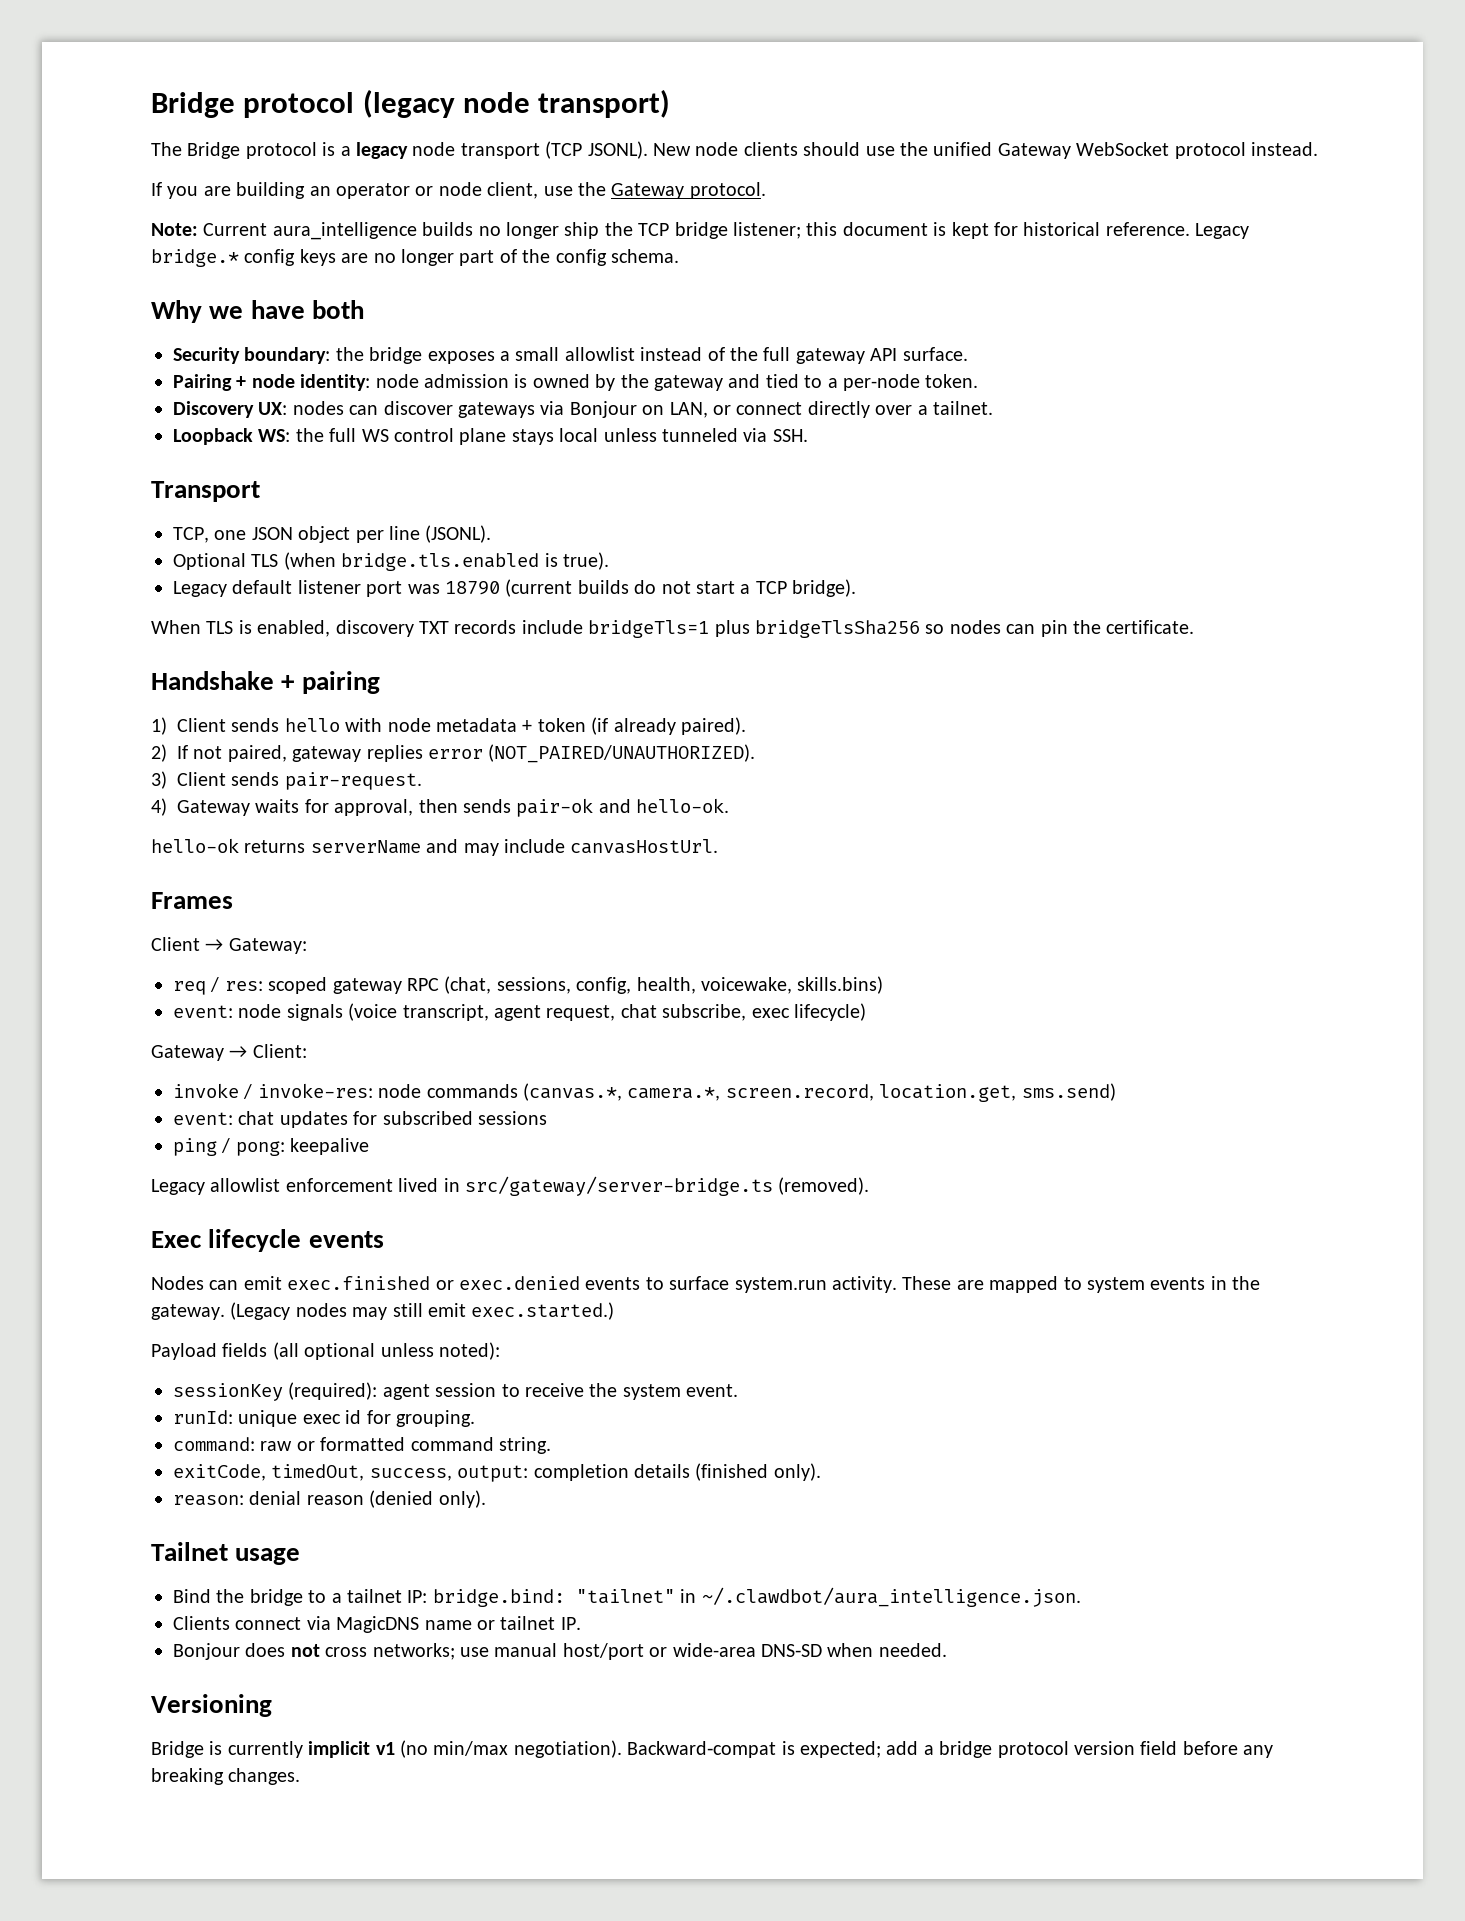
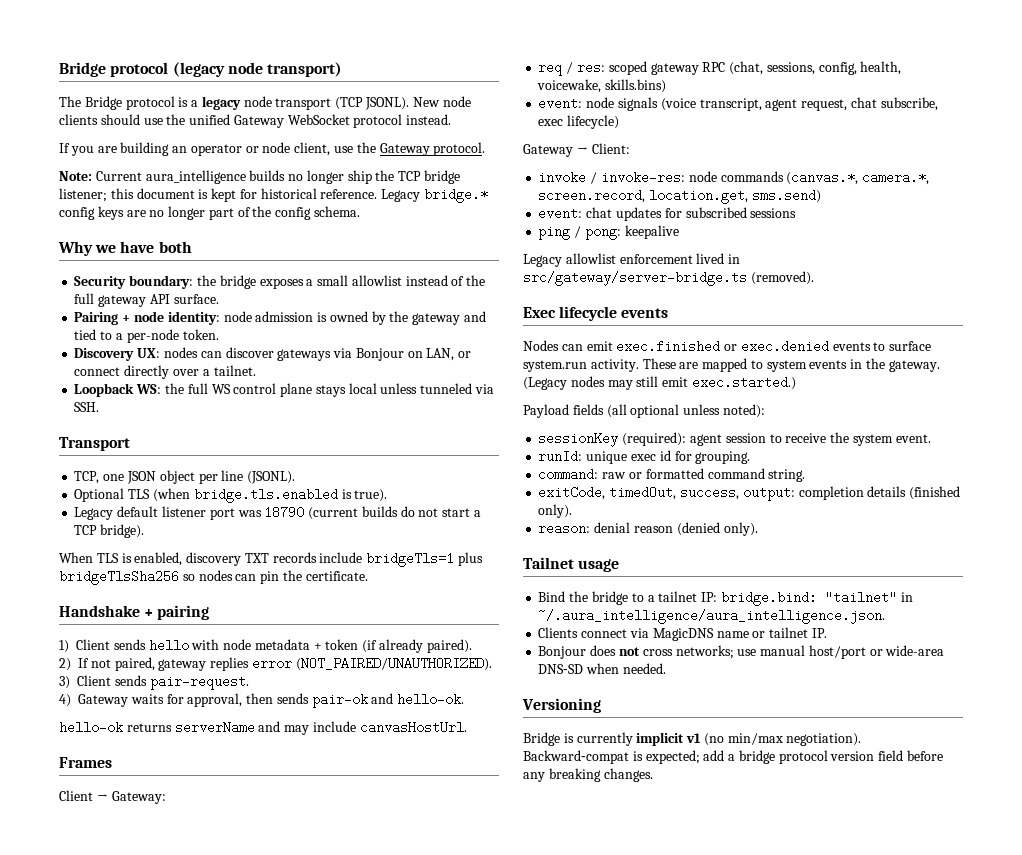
- Bind the bridge to a tailnet IP: bridge.bind: "tailnet" in ~/.clawdbot/aura_intelligence.json.
+ Bind the bridge to a tailnet IP: bridge.bind: "tailnet" in ~/.aura_intelligence/aura_intelligence.json.

